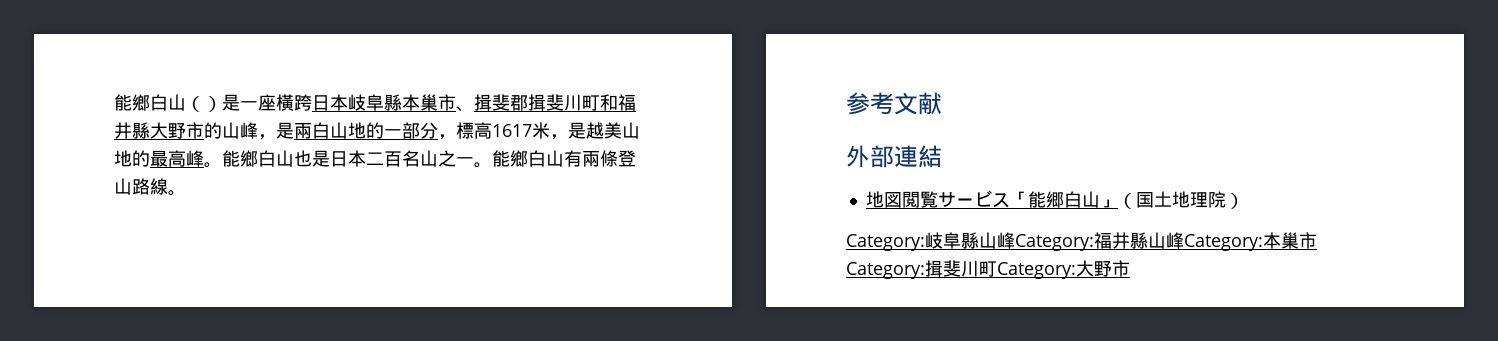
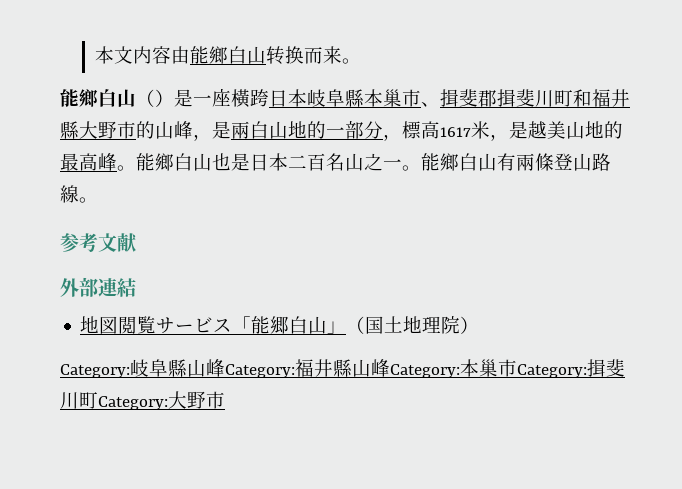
+ 本文内容由能鄉白山转换而来。

